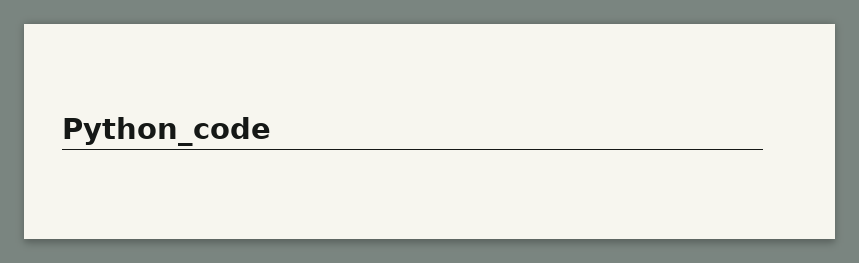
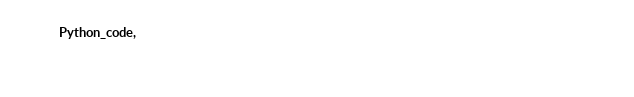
- Python_code
+ Python_code,

